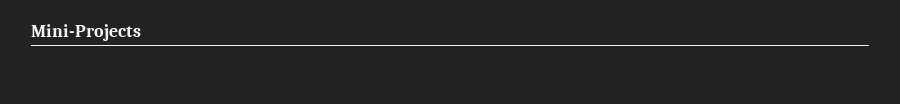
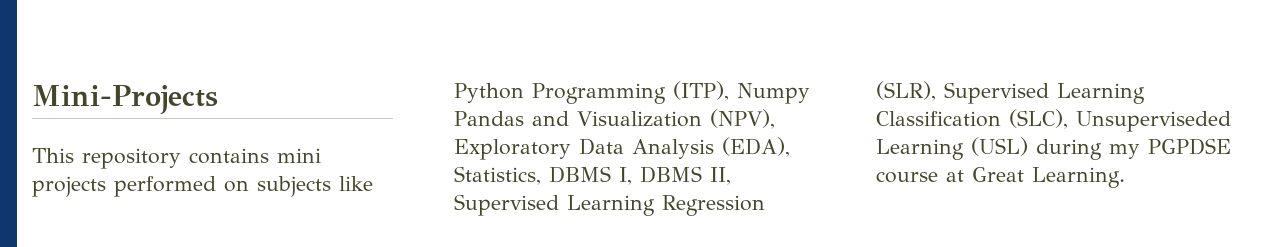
+ This repository contains mini projects performed on subjects like Python Programming (ITP), Numpy Pandas and Visualization (NPV), Exploratory Data Analysis (EDA), Statistics, DBMS I, DBMS II, Supervised Learning Regression (SLR), Supervised Learning Classification (SLC), Unsuperviseded Learning (USL) during my PGPDSE course at Great Learning.

